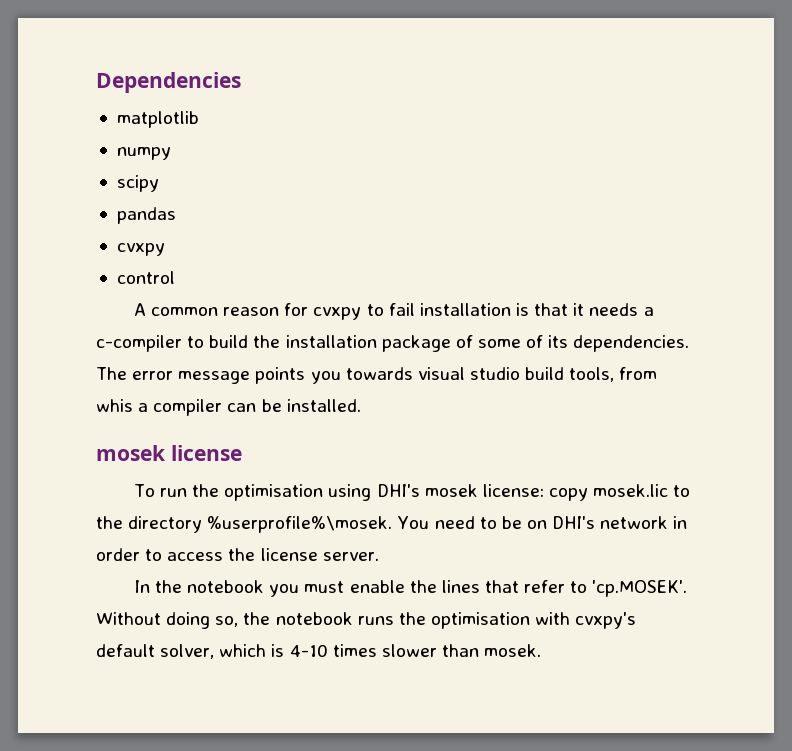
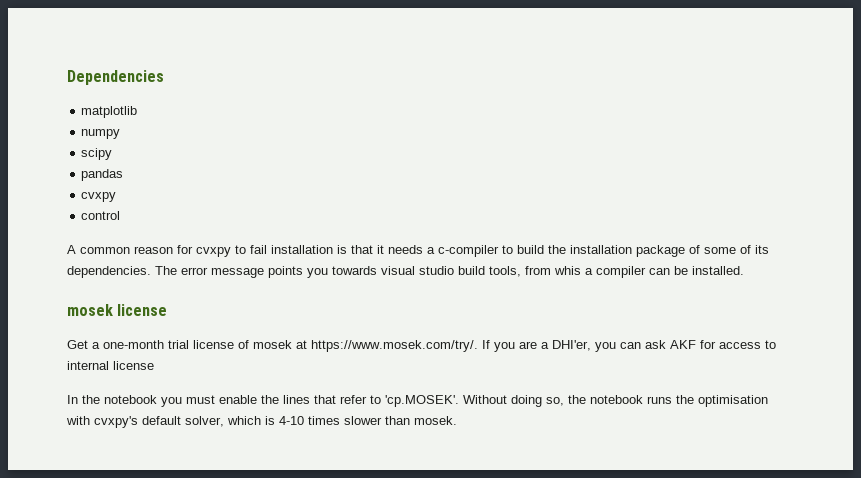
- To run the optimisation using DHI's mosek license: copy mosek.lic to the directory %userprofile%\mosek. You need to be on DHI's network in order to access the license server.
+ Get a one-month trial license of mosek at https://www.mosek.com/try/. If you are a DHI'er, you can ask AKF for access to internal license

